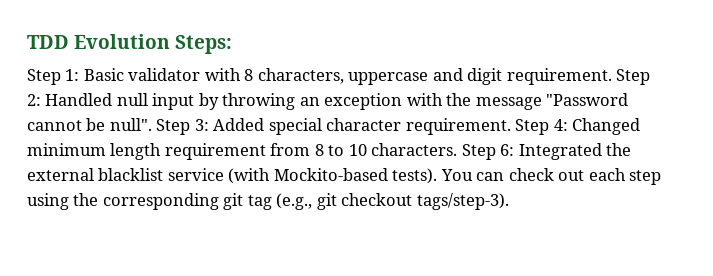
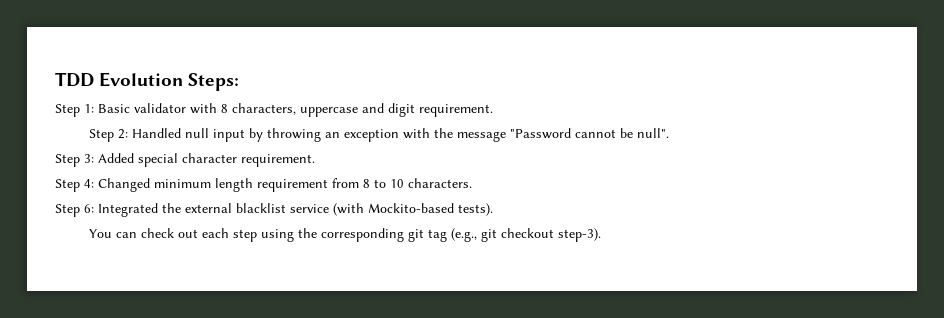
- Basic validator with 8 characters, uppercase and digit requirement. Step 2:
+ Basic validator with 8 characters, uppercase and digit requirement.
+ Step 2:
- Handled null input by throwing an exception with the message "Password cannot be null". Step 3:
+ Handled null input by throwing an exception with the message "Password cannot be null".
+ Step 3:
- Added special character requirement. Step 4:
+ Added special character requirement.
+ Step 4:
- Changed minimum length requirement from 8 to 10 characters. Step 6:
+ Changed minimum length requirement from 8 to 10 characters.
+ Step 6:
- Integrated the external blacklist service (with Mockito-based tests). You can check out each step using the corresponding git tag (e.g., git checkout tags/step-3).
+ Integrated the external blacklist service (with Mockito-based tests).
+ You can check out each step using the corresponding git tag (e.g., git checkout step-3).

